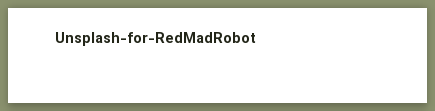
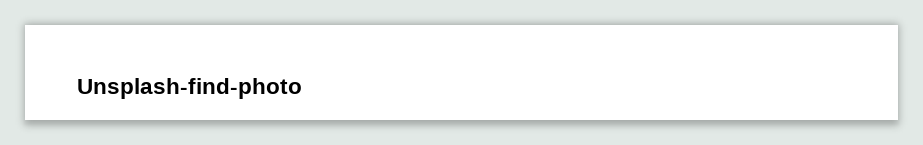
- Unsplash-for-RedMadRobot
+ Unsplash-find-photo

